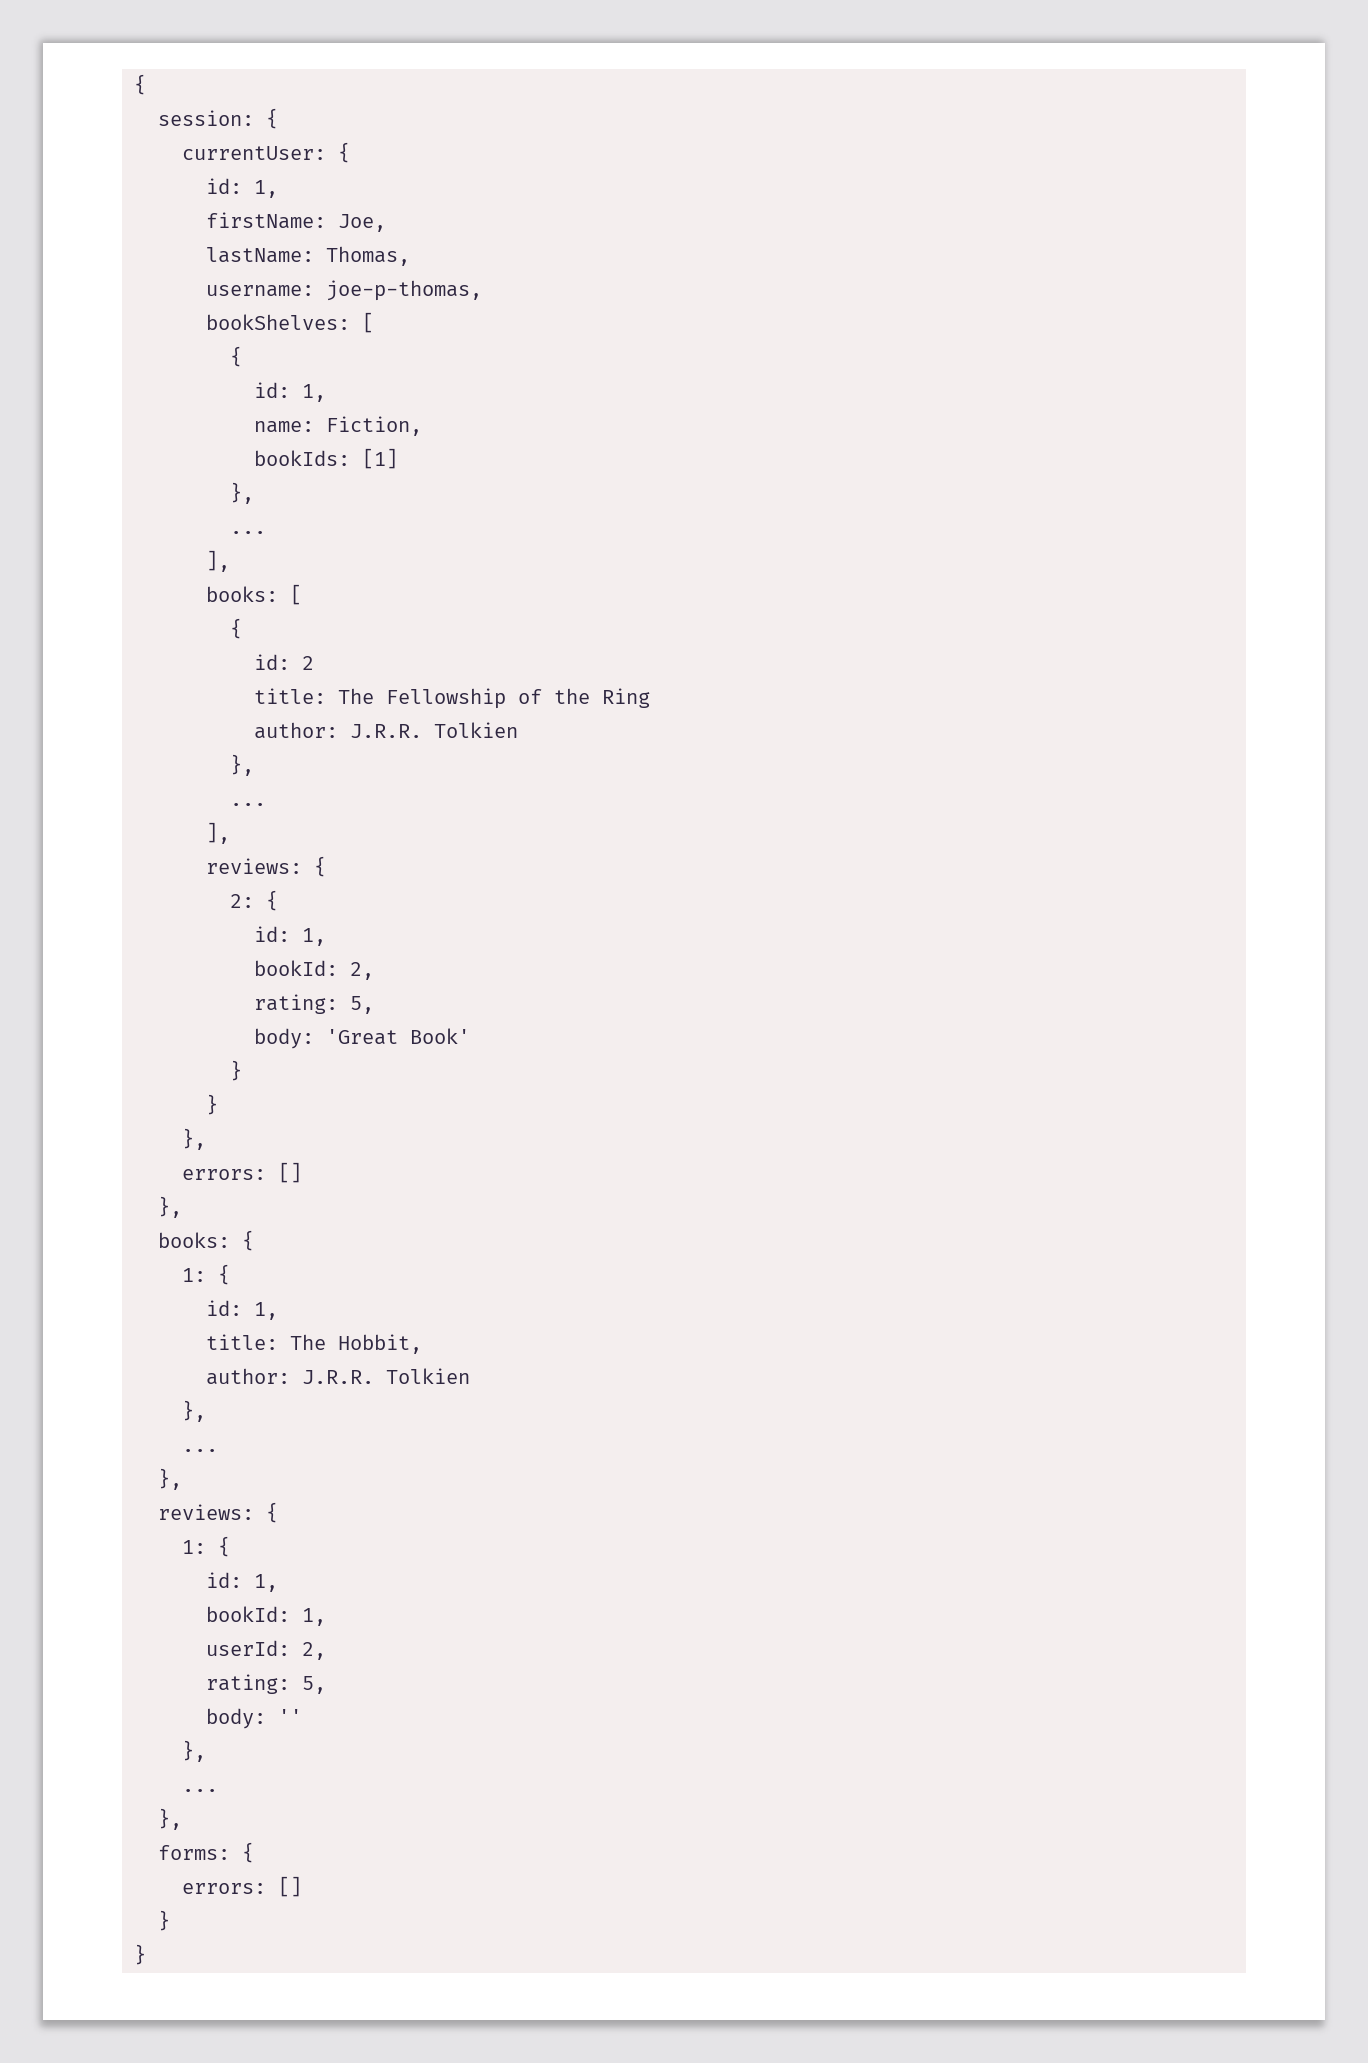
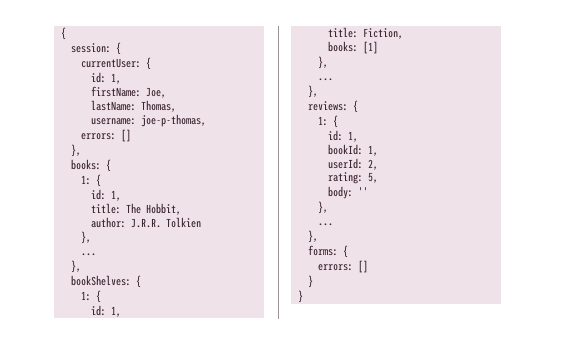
- bookShelves: [
- {
- id: 1,
- name: Fiction,
- bookIds: [1]
- },
- ...
- ],
- books: [
- {
- id: 2
- title: The Fellowship of the Ring
- author: J.R.R. Tolkien
- },
- ...
- ],
- reviews: {
- 2: {
- id: 1,
- bookId: 2,
- rating: 5,
- body: 'Great Book'
- }
- }
- },
+ bookShelves: {
+ 1: {
+ id: 1,
+ title: Fiction,
+ books: [1]
+ },
+ ...
+ },

